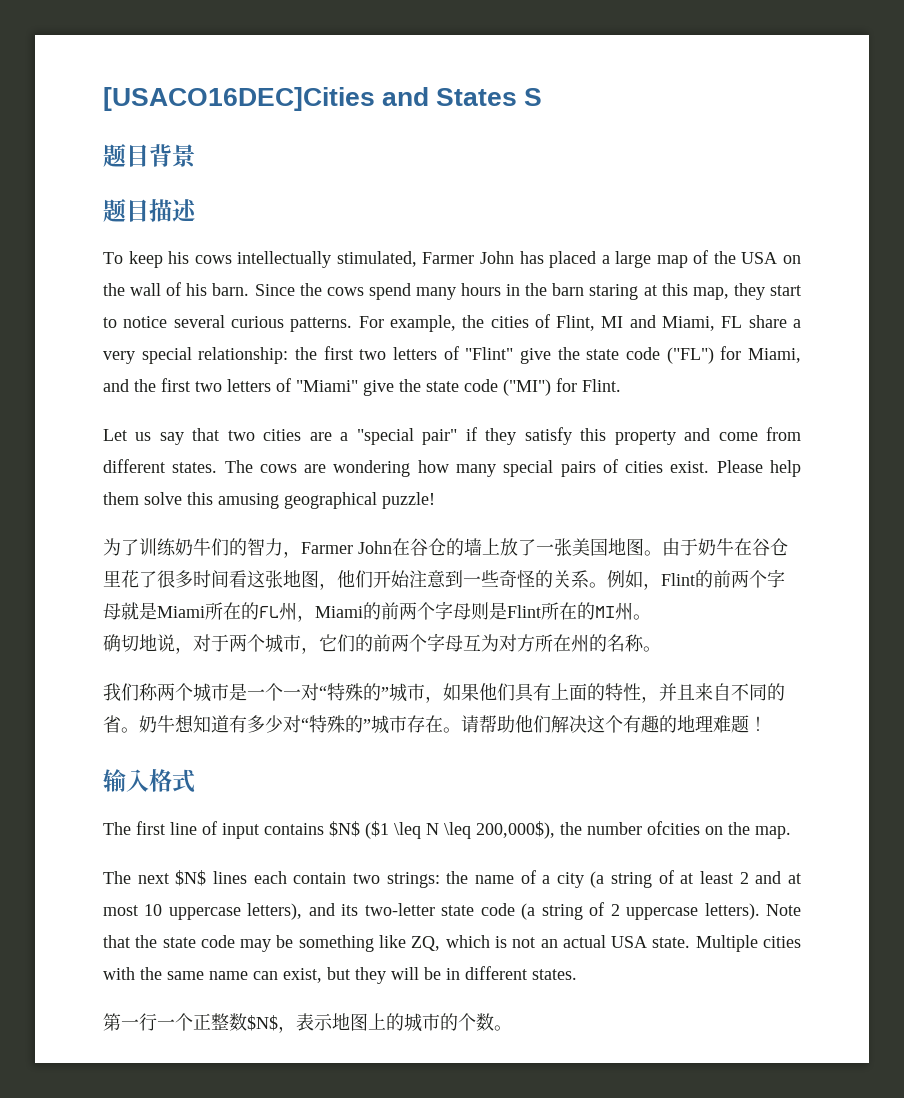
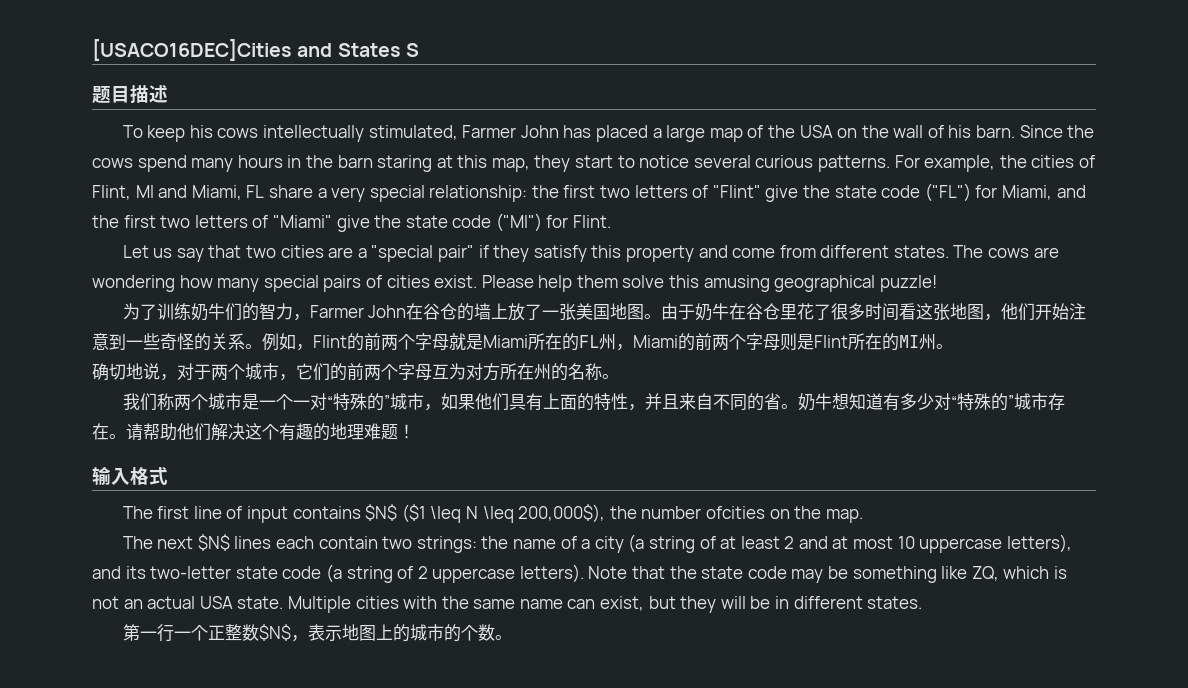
- 题目背景

